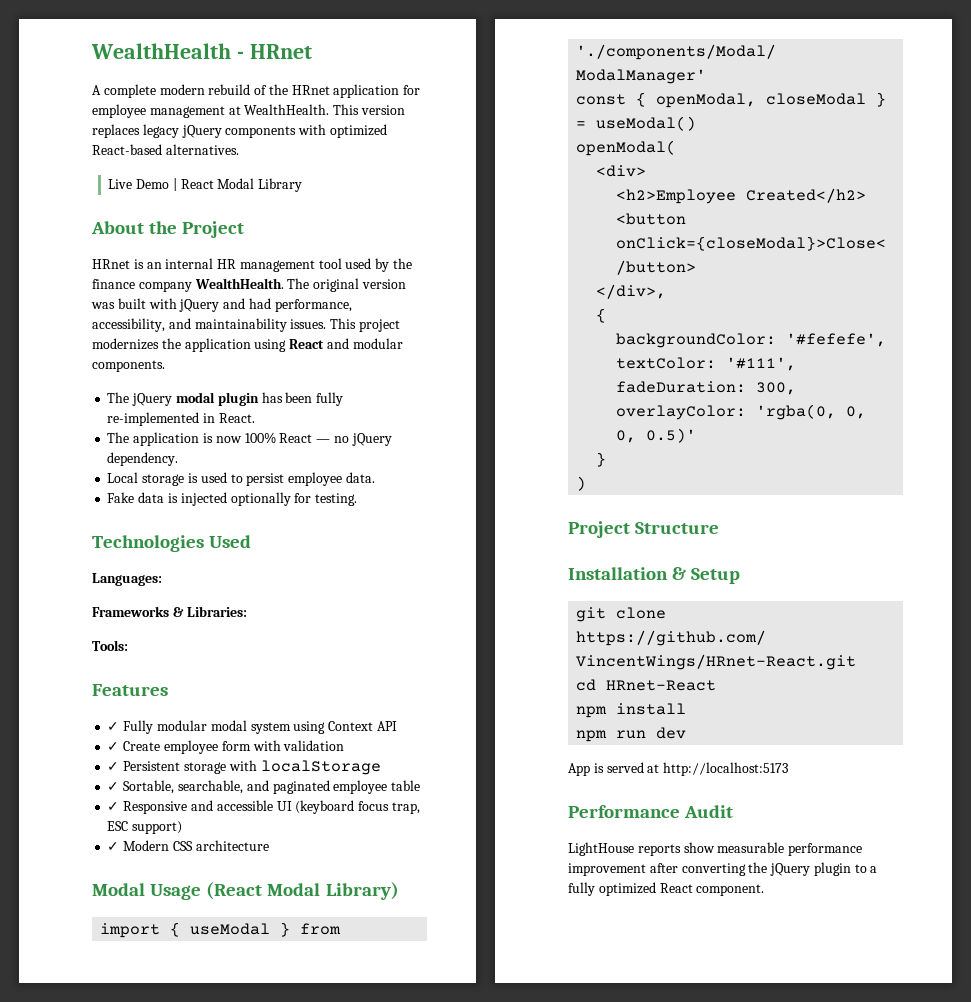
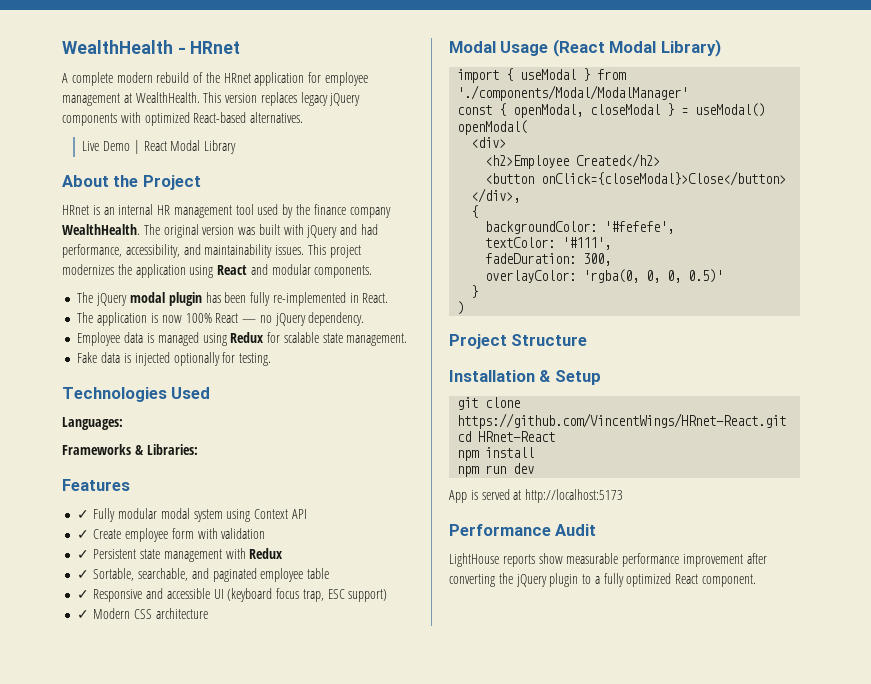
- Local storage is used to persist employee data.
+ Employee data is managed using Redux for scalable state management.
- Tools:
- ✓ Persistent storage with localStorage
+ ✓ Persistent state management with Redux

